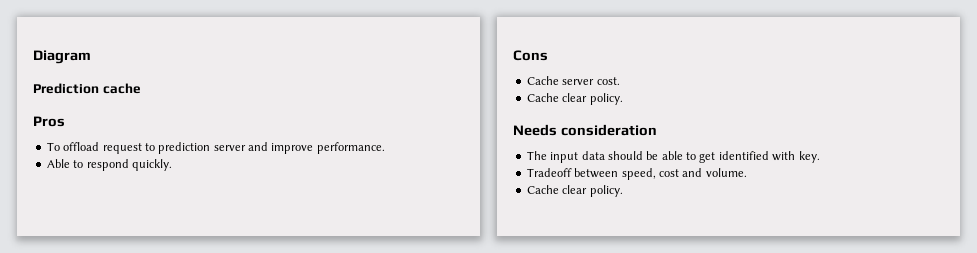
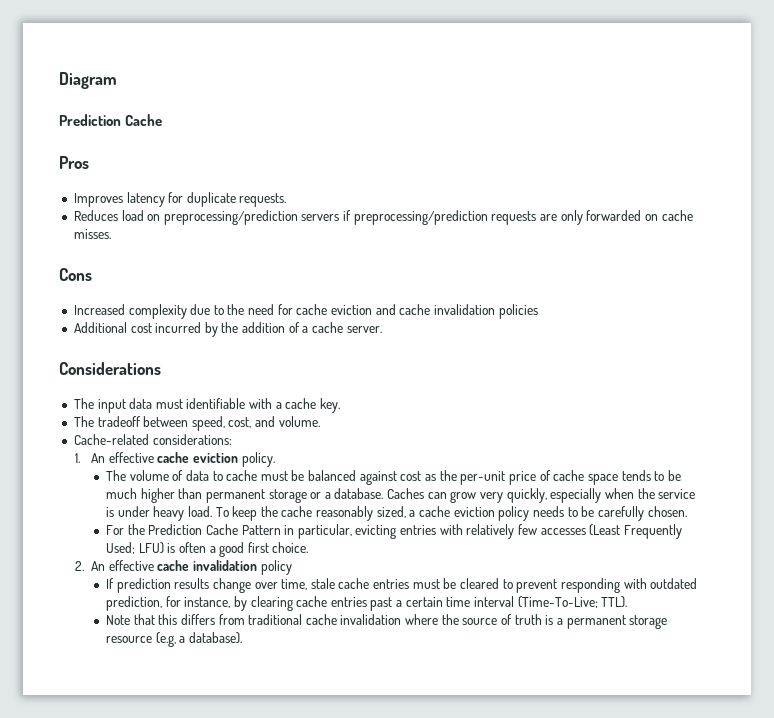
  Diagram
- Prediction cache
+ Prediction Cache
- To offload request to prediction server and improve performance.
- Able to respond quickly.
+ Improves latency for duplicate requests.
+ Reduces load on preprocessing/prediction servers if preprocessing/prediction requests are only forwarded on cache misses.
  Cons
- Cache server cost.
- Cache clear policy.
- Needs consideration
- The input data should be able to get identified with key.
+ Increased complexity due to the need for cache eviction and cache invalidation policies
+ Additional cost incurred by the addition of a cache server.
+ Considerations
+ The input data must identifiable with a cache key.
- Tradeoff between speed, cost and volume.
- Cache clear policy.
+ The tradeoff between speed, cost, and volume.
+ Cache-related considerations:
+ 1. An effective cache eviction policy.
+ The volume of data to cache must be balanced against cost as the per-unit price of cache space tends to be much higher than permanent storage or a database. Caches can grow very quickly, especially when the service is under heavy load. To keep the cache reasonably sized, a cache eviction policy needs to be carefully chosen.
+ For the Prediction Cache Pattern in particular, evicting entries with relatively few accesses (Least Frequently Used; LFU) is often a good first choice.
+ 2. An effective cache invalidation policy
+ If prediction results change over time, stale cache entries must be cleared to prevent responding with outdated prediction, for instance, by clearing cache entries past a certain time interval (Time-To-Live; TTL).
+ Note that this differs from traditional cache invalidation where the source of truth is a permanent storage resource (e.g, a database).

